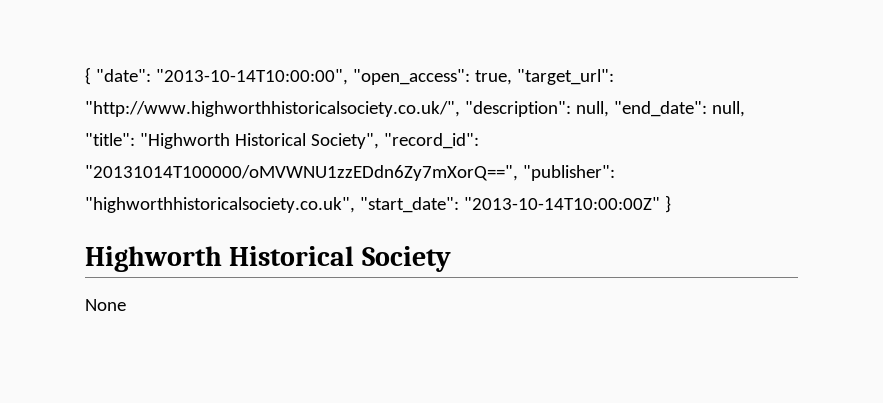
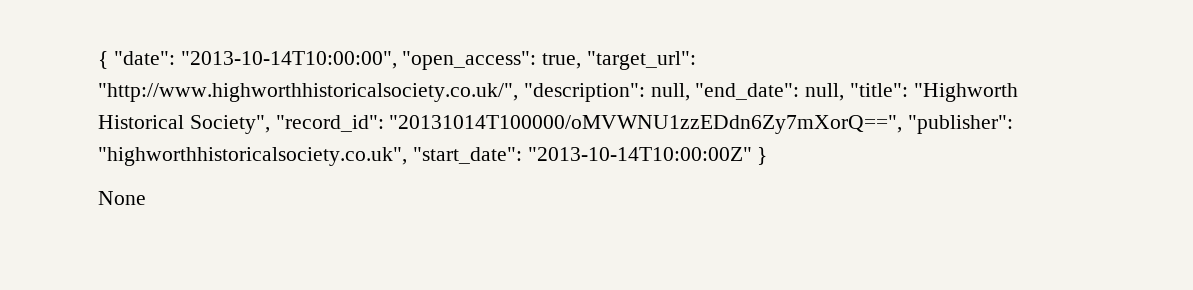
- Highworth Historical Society

